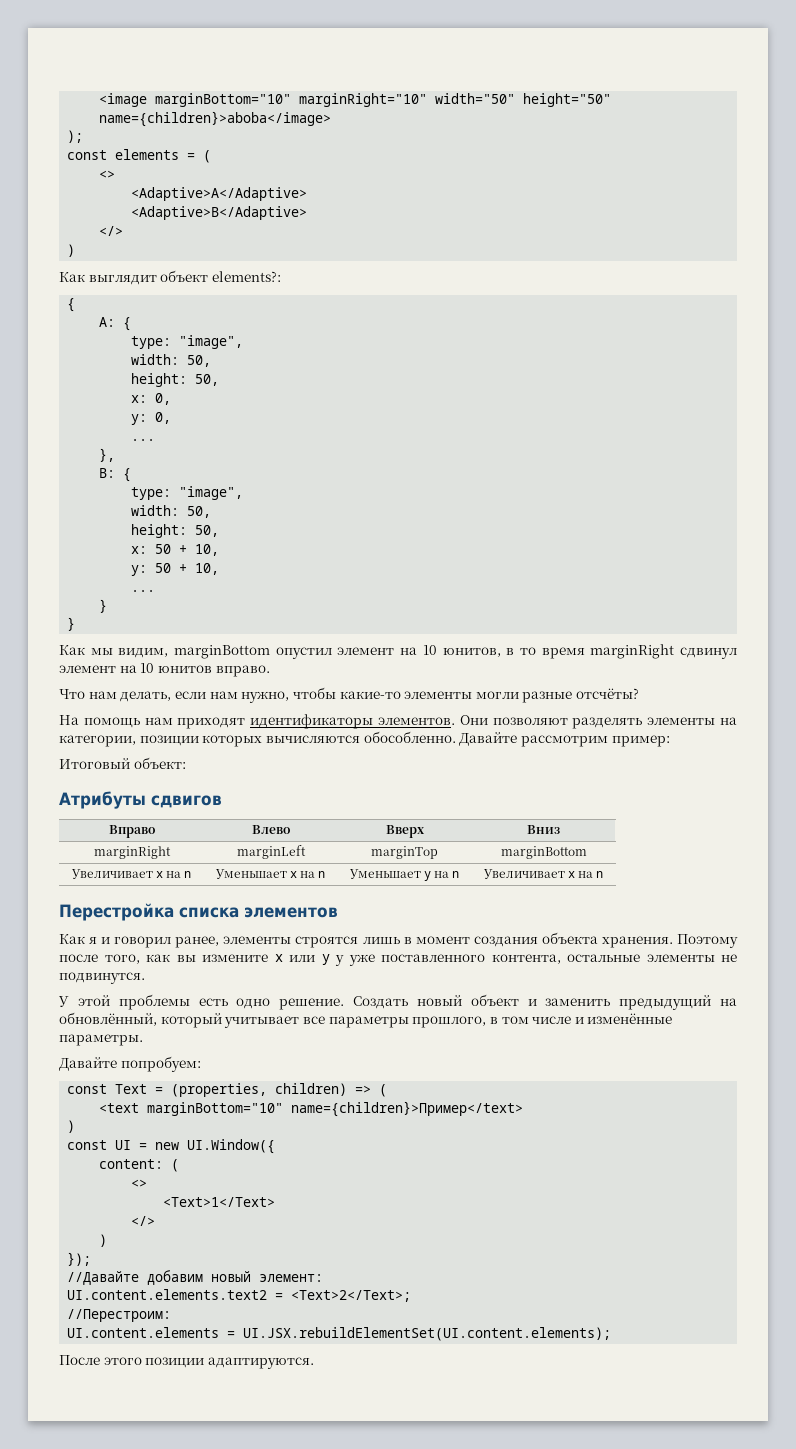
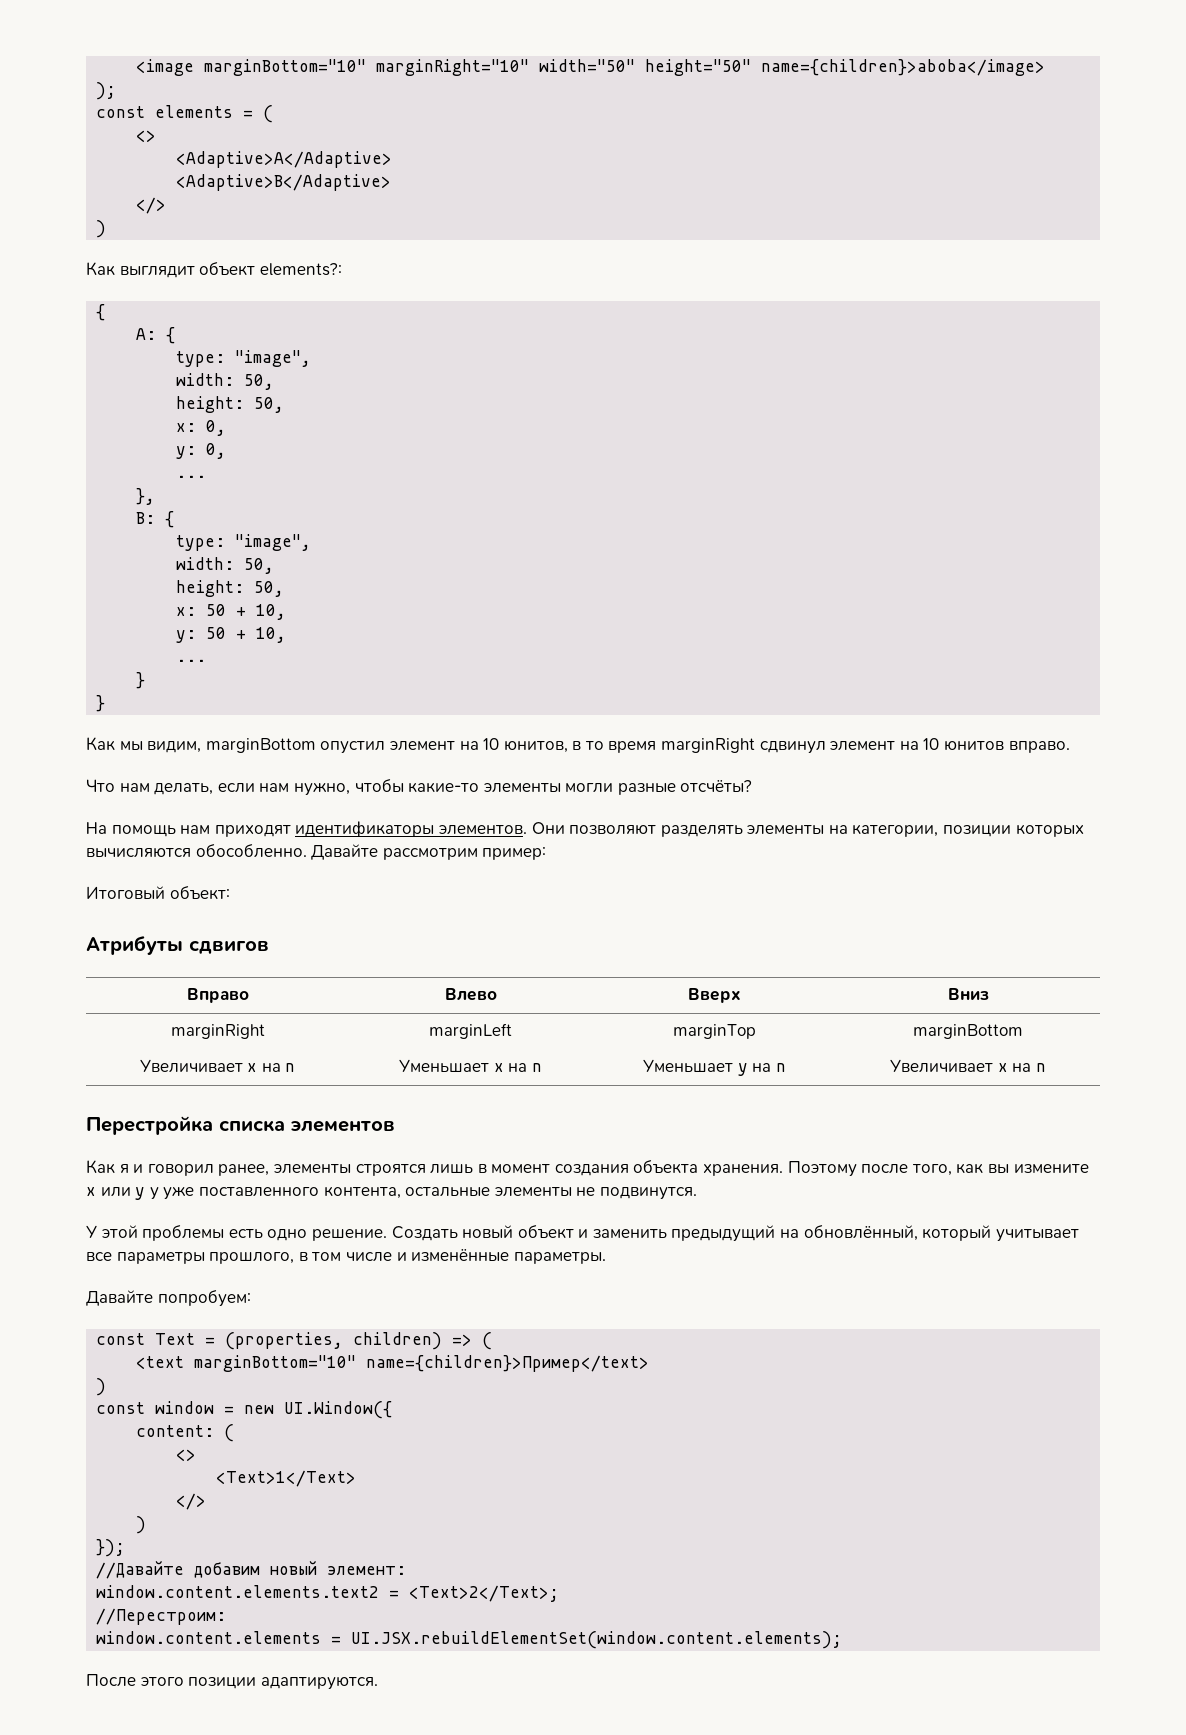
- const UI = new UI.Window({
+ const window = new UI.Window({
- UI.content.elements.text2 = <Text>2</Text>;
+ window.content.elements.text2 = <Text>2</Text>;
- UI.content.elements = UI.JSX.rebuildElementSet(UI.content.elements);
+ window.content.elements = UI.JSX.rebuildElementSet(window.content.elements);

